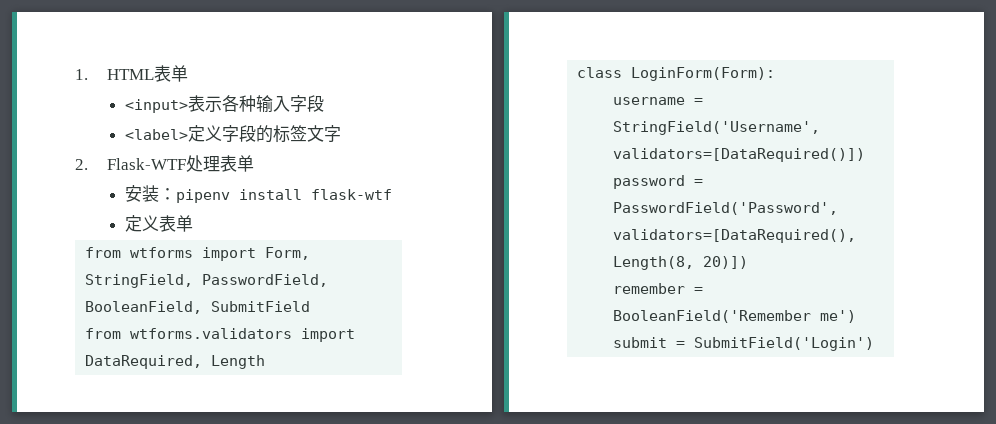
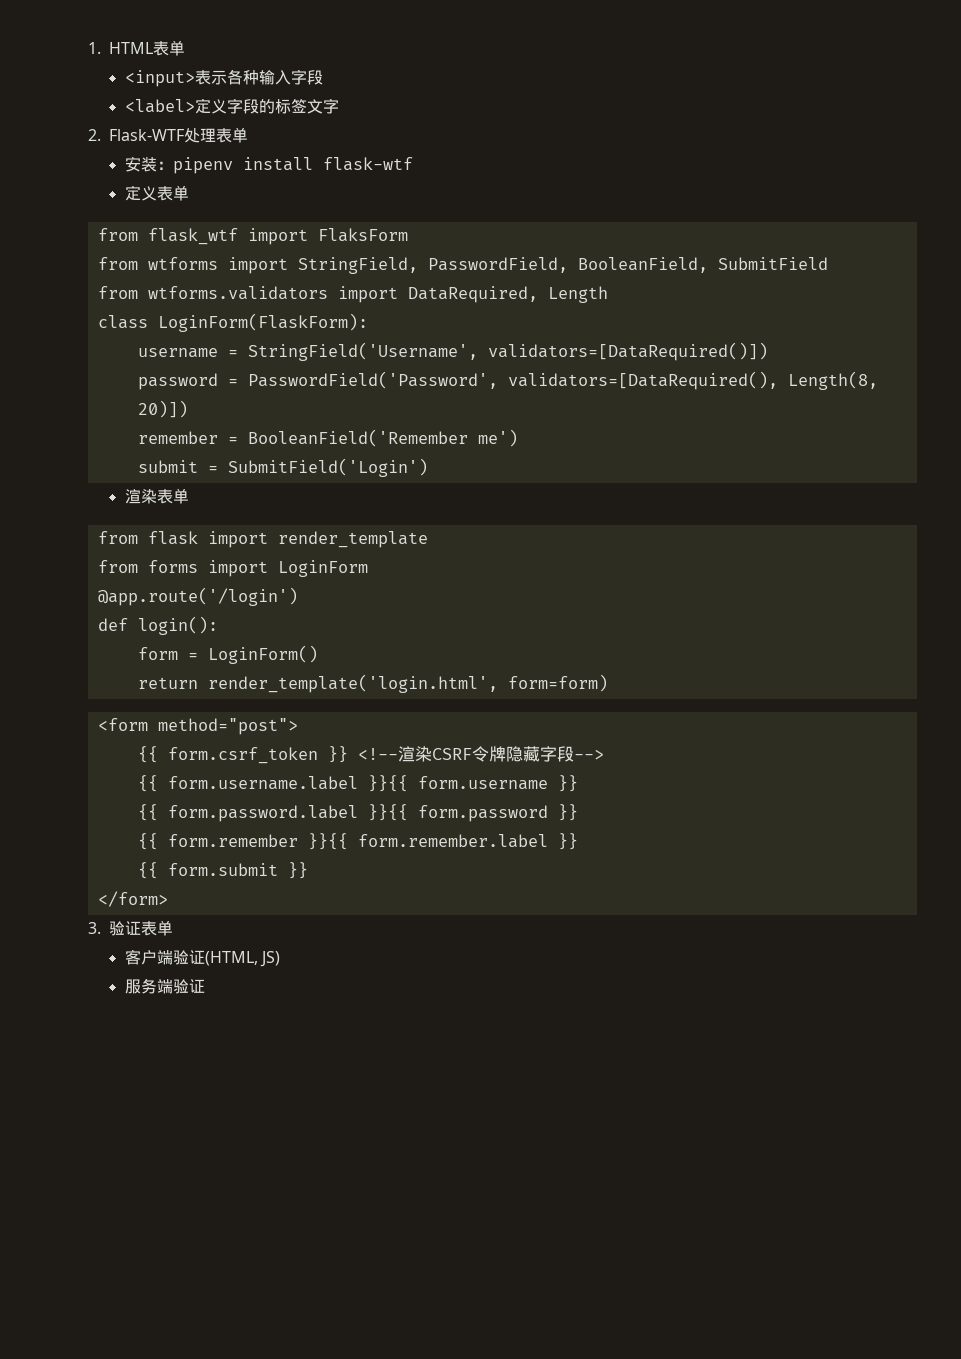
+ from flask_wtf import FlaksForm
- from wtforms import Form, StringField, PasswordField, BooleanField, SubmitField
+ from wtforms import StringField, PasswordField, BooleanField, SubmitField
- class LoginForm(Form):
+ class LoginForm(FlaskForm):
+ 渲染表单
+ from flask import render_template
+ from forms import LoginForm
+ @app.route('/login')
+ def login():
+ form = LoginForm()
+ return render_template('login.html', form=form)
+ <form method="post">
+ {{ form.csrf_token }} <!--渲染CSRF令牌隐藏字段-->
+ {{ form.username.label }}{{ form.username }}
+ {{ form.password.label }}{{ form.password }}
+ {{ form.remember }}{{ form.remember.label }}
+ {{ form.submit }}
+ </form>
+ 3.验证表单
+ 客户端验证(HTML, JS)
+ 服务端验证

